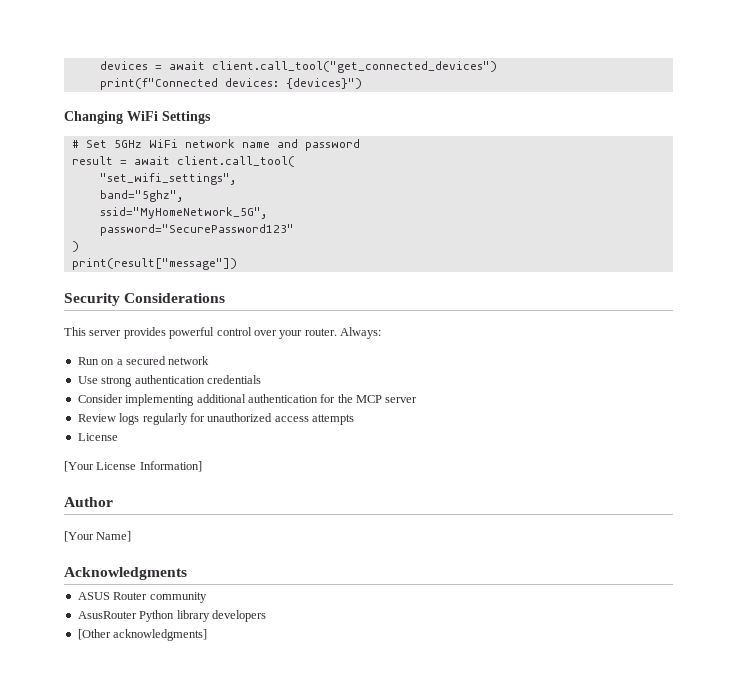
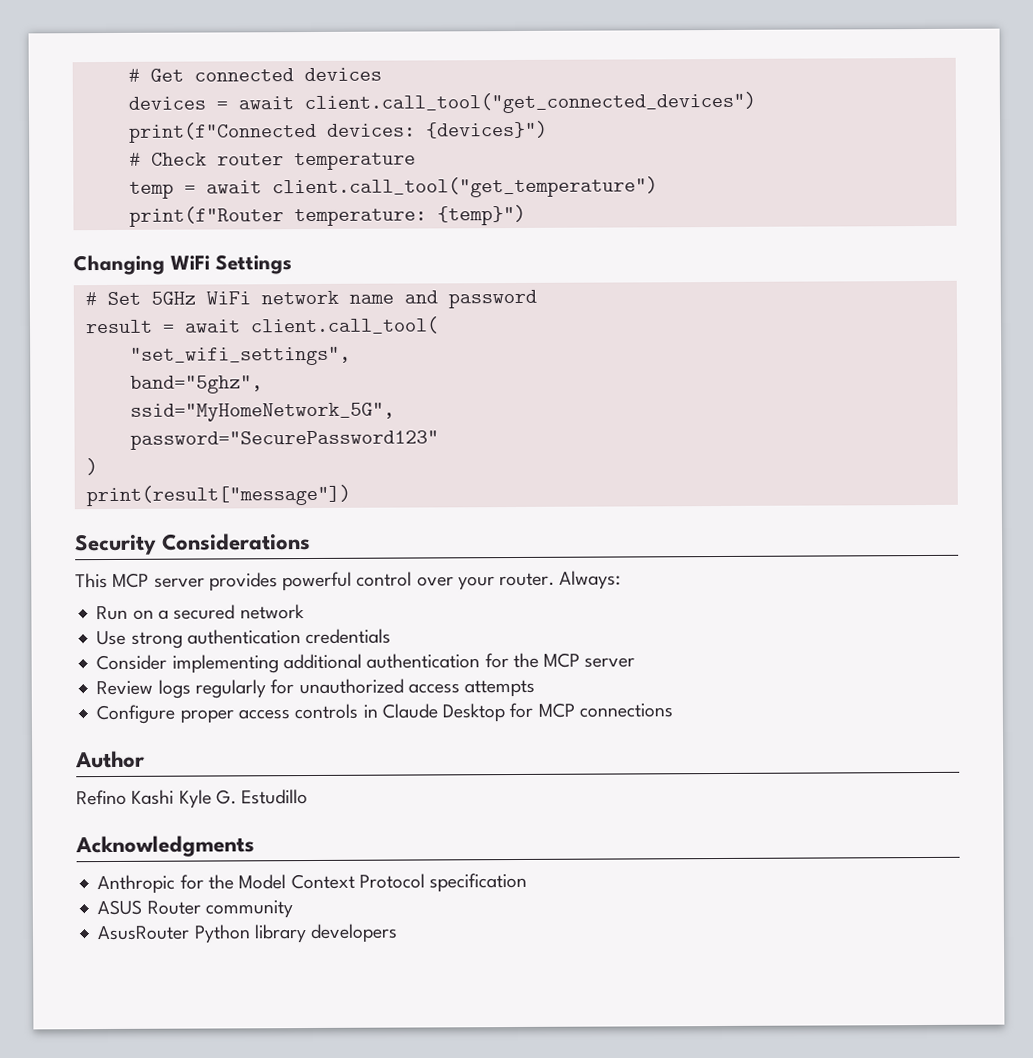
+ # Get connected devices
+ # Check router temperature
+ temp = await client.call_tool("get_temperature")
+ print(f"Router temperature: {temp}")
- This server provides powerful control over your router.
+ This MCP server provides powerful control over your router.
  Review logs regularly for unauthorized access attempts
- License
- [Your License Information]
+ Configure proper access controls in Claude Desktop for MCP connections
  Author
- [Your Name]
+ Refino Kashi Kyle G. Estudillo
  Acknowledgments
+ Anthropic for the Model Context Protocol specification
- [Other acknowledgments]

